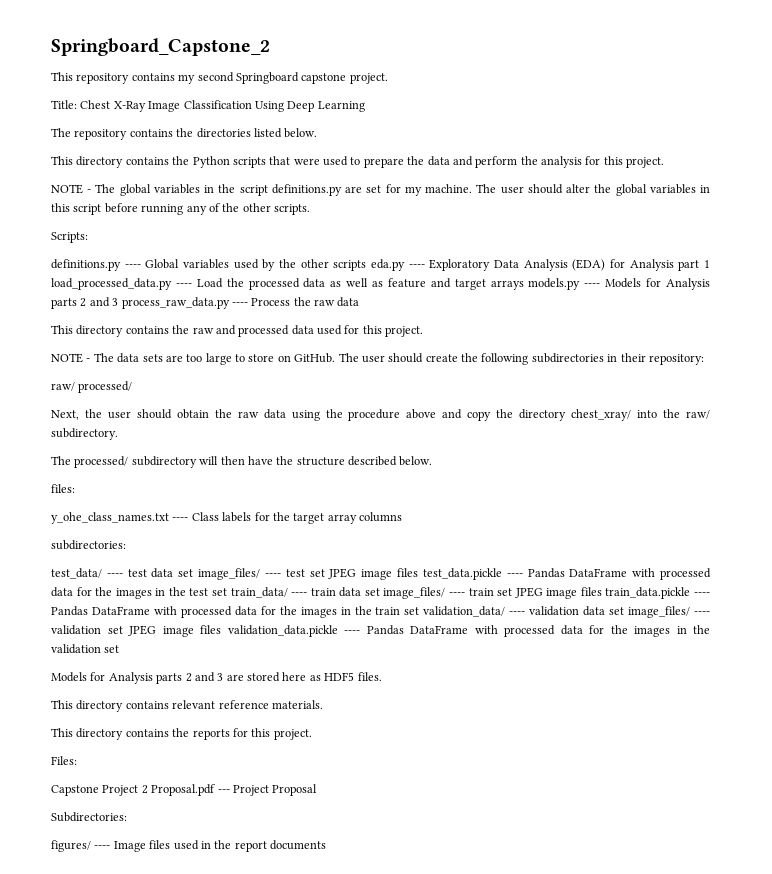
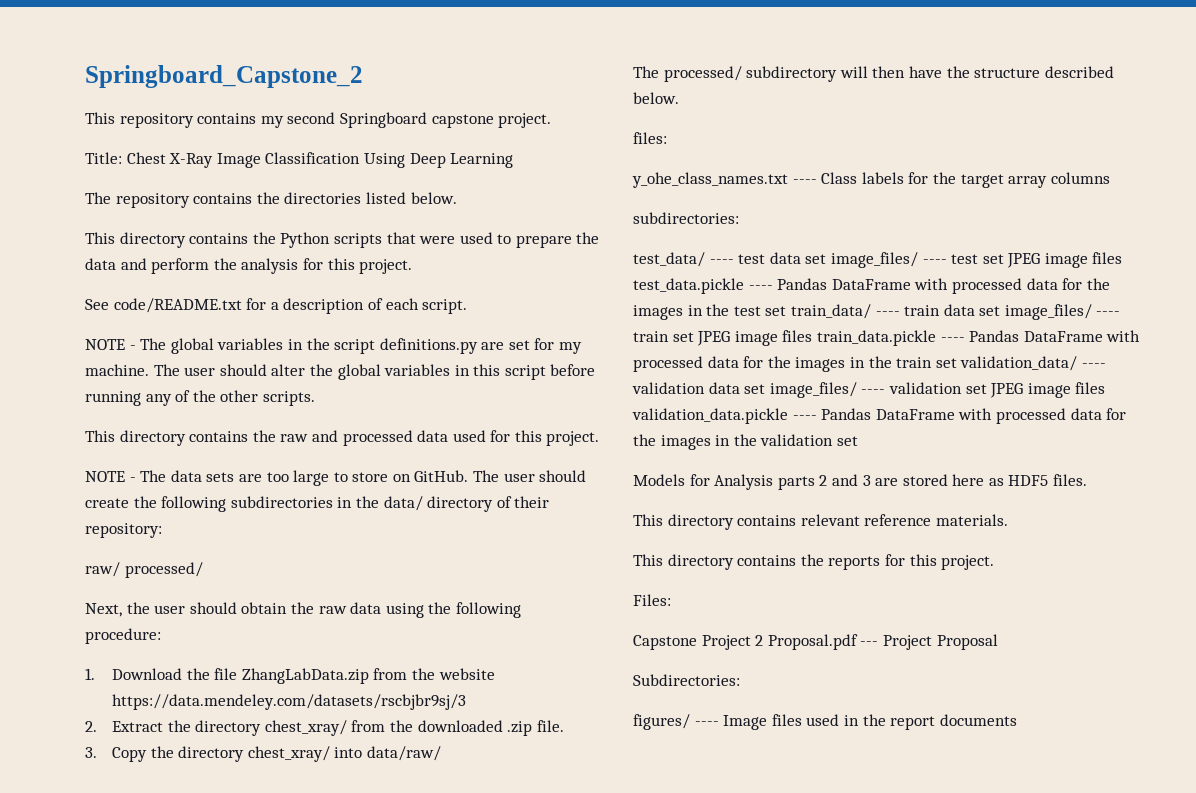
+ See code/README.txt for a description of each script.
- Scripts:
- definitions.py ---- Global variables used by the other scripts eda.py ---- Exploratory Data Analysis (EDA) for Analysis part 1 load_processed_data.py ---- Load the processed data as well as feature and target arrays models.py ---- Models for Analysis parts 2 and 3 process_raw_data.py ---- Process the raw data
- The user should create the following subdirectories in their repository:
+ The user should create the following subdirectories in the data/ directory of their repository:
- Next, the user should obtain the raw data using the procedure above and copy the directory chest_xray/ into the raw/ subdirectory.
+ Next, the user should obtain the raw data using the following procedure:
+ 1. Download the file ZhangLabData.zip from the website https://data.mendeley.com/datasets/rscbjbr9sj/3
+ 2. Extract the directory chest_xray/ from the downloaded .zip file.
+ 3. Copy the directory chest_xray/ into data/raw/

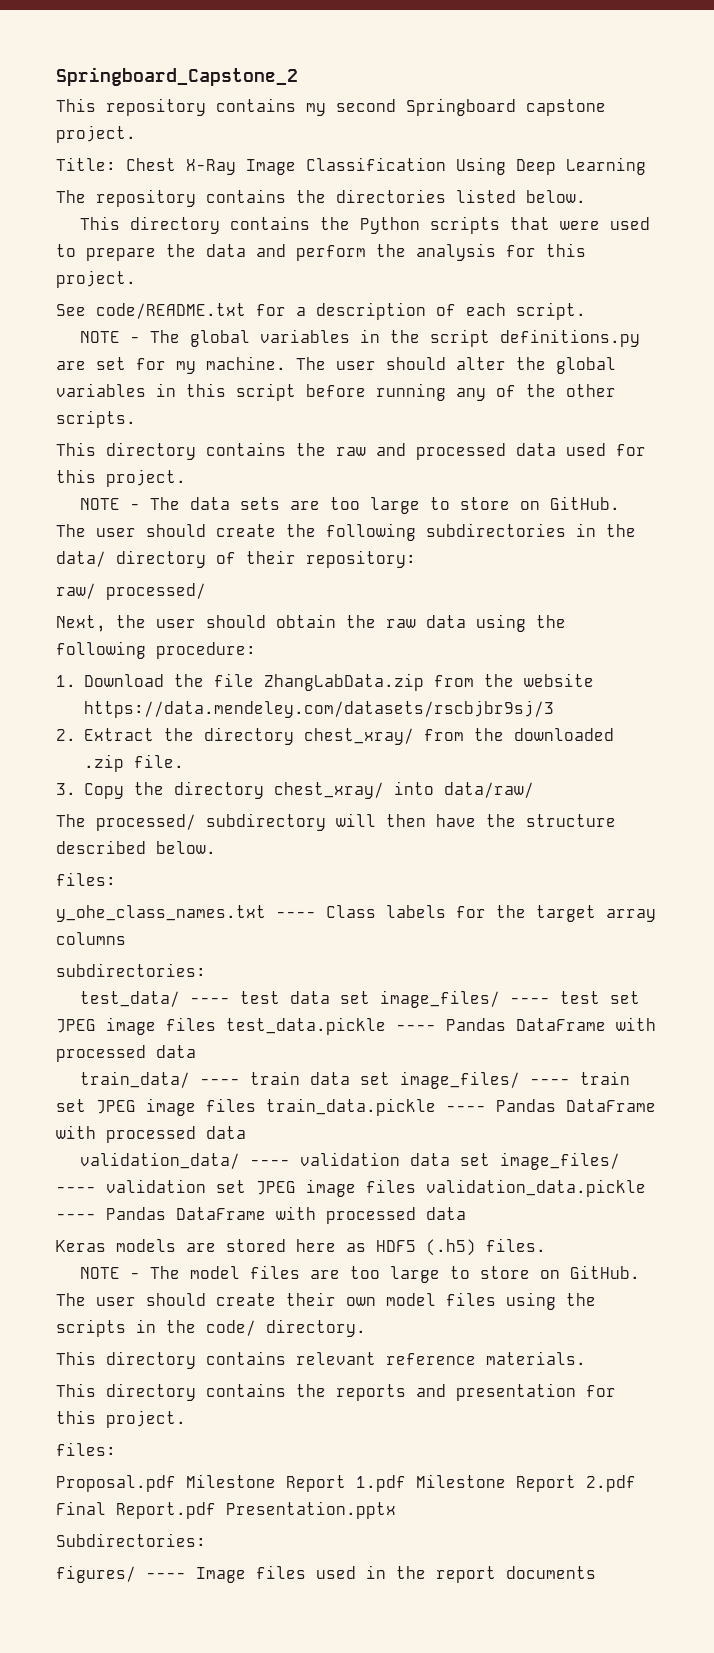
- test_data/ ---- test data set image_files/ ---- test set JPEG image files test_data.pickle ---- Pandas DataFrame with processed data for the images in the test set train_data/ ---- train data set image_files/ ---- train set JPEG image files train_data.pickle ---- Pandas DataFrame with processed data for the images in the train set validation_data/ ---- validation data set image_files/ ---- validation set JPEG image files validation_data.pickle ---- Pandas DataFrame with processed data for the images in the validation set
- Models for Analysis parts 2 and 3 are stored here as HDF5 files.
+ test_data/ ---- test data set image_files/ ---- test set JPEG image files test_data.pickle ---- Pandas DataFrame with processed data
+ train_data/ ---- train data set image_files/ ---- train set JPEG image files train_data.pickle ---- Pandas DataFrame with processed data
+ validation_data/ ---- validation data set image_files/ ---- validation set JPEG image files validation_data.pickle ---- Pandas DataFrame with processed data
+ Keras models are stored here as HDF5 (.h5) files.
+ NOTE - The model files are too large to store on GitHub. The user should create their own model files using the scripts in the code/ directory.
- This directory contains the reports for this project.
- Files:
- Capstone Project 2 Proposal.pdf --- Project Proposal
+ This directory contains the reports and presentation for this project.
+ files:
+ Proposal.pdf Milestone Report 1.pdf Milestone Report 2.pdf Final Report.pdf Presentation.pptx

